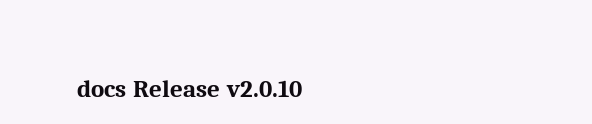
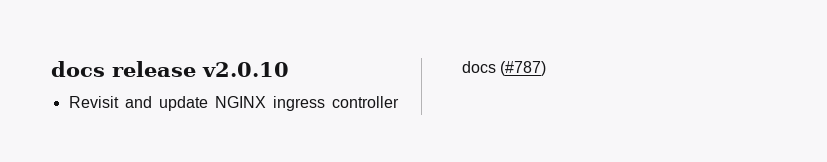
- docs Release v2.0.10
+ docs release v2.0.10
+ Revisit and update NGINX ingress controller docs (#787)

